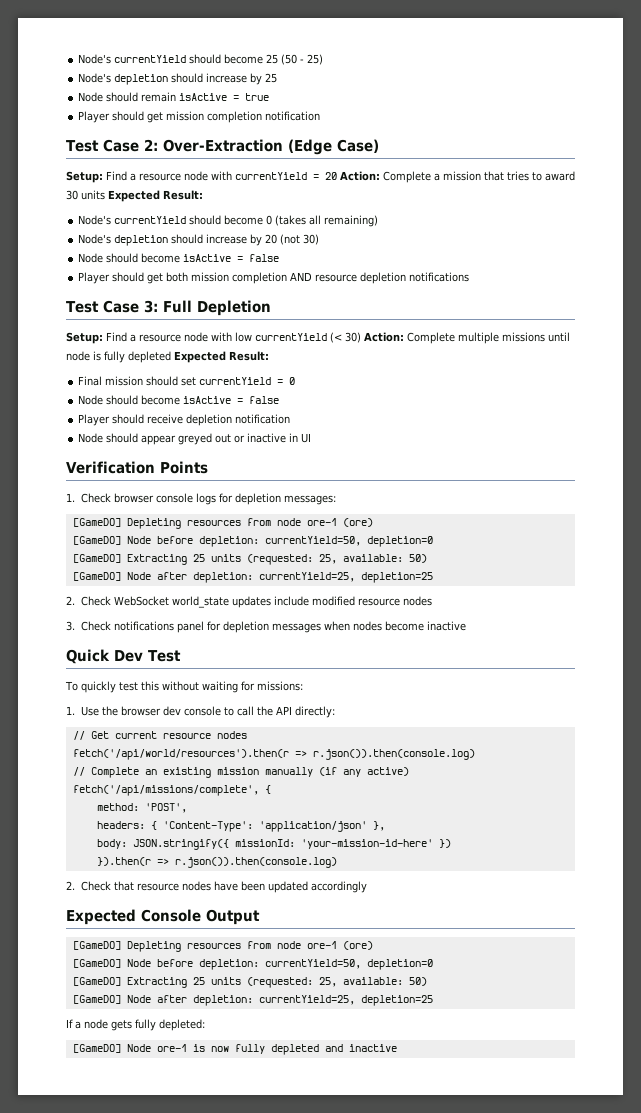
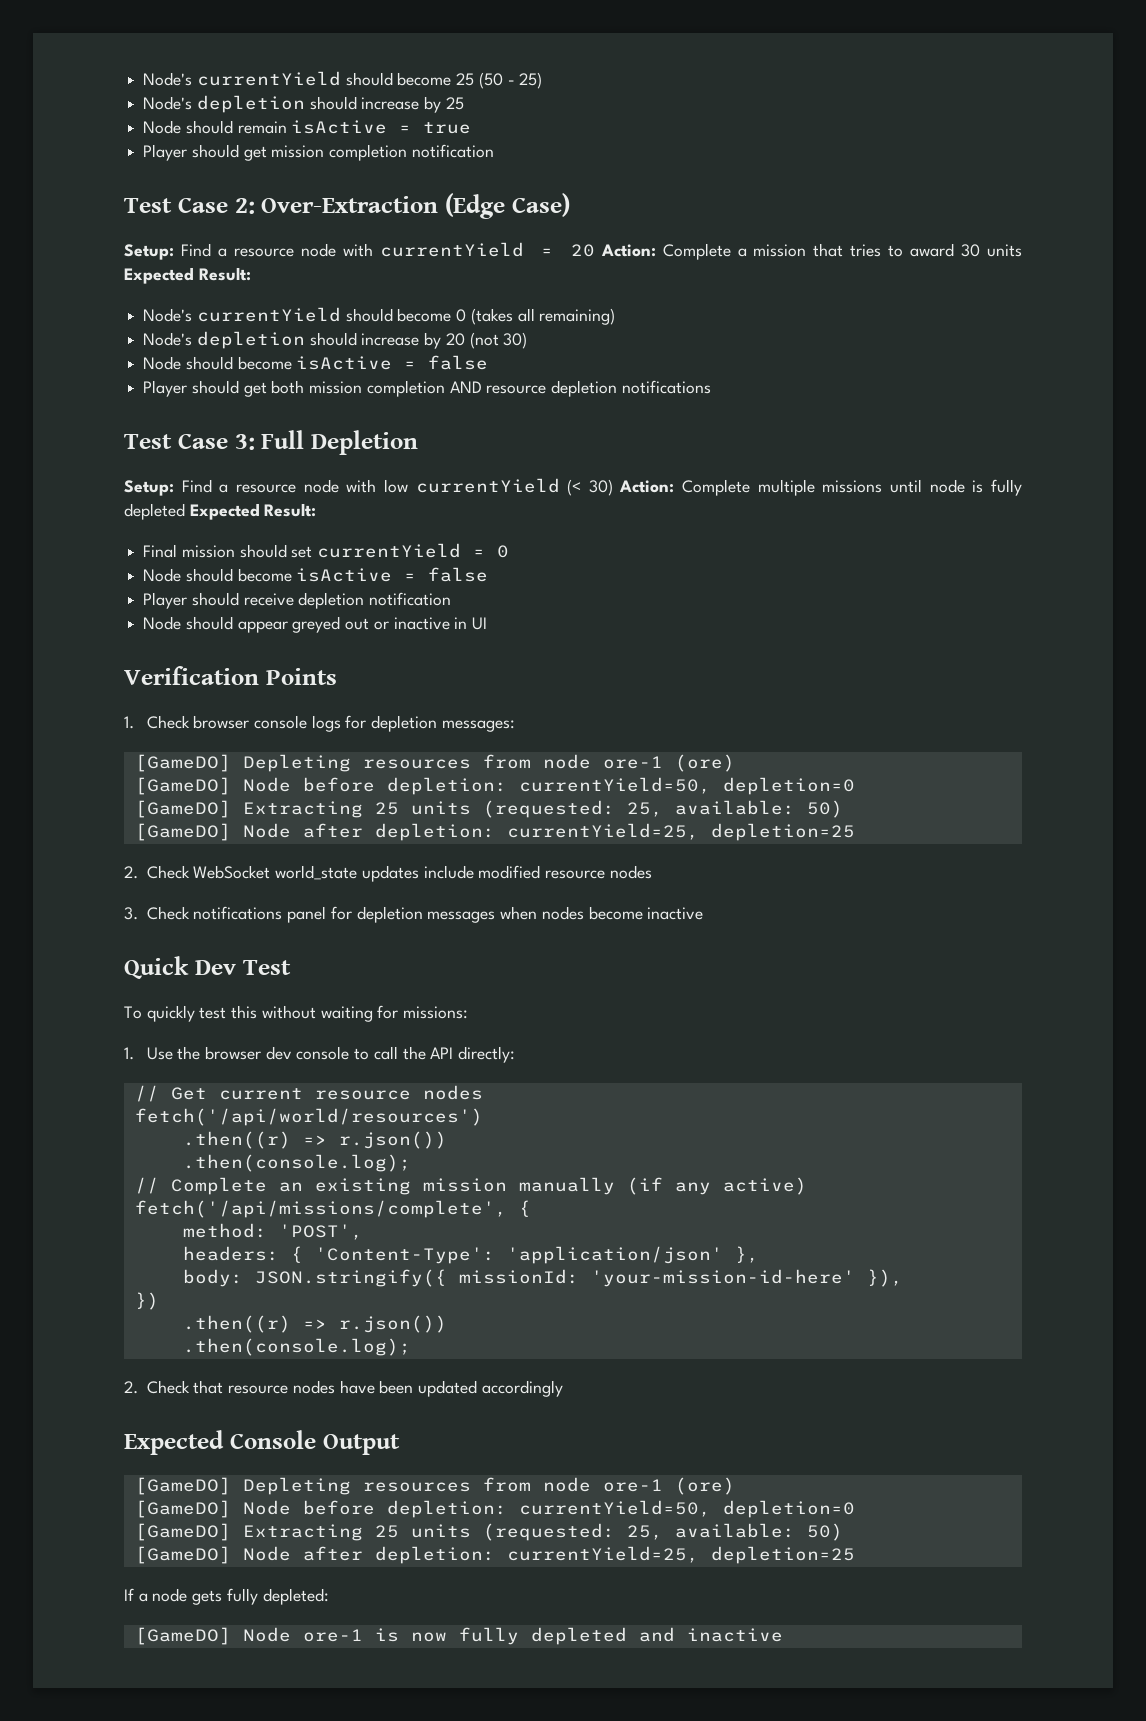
- fetch('/api/world/resources').then(r => r.json()).then(console.log)
+ fetch('/api/world/resources')
+ .then((r) => r.json())
+ .then(console.log);
- body: JSON.stringify({ missionId: 'your-mission-id-here' })
- }).then(r => r.json()).then(console.log)
+ body: JSON.stringify({ missionId: 'your-mission-id-here' }),
+ })
+ .then((r) => r.json())
+ .then(console.log);

